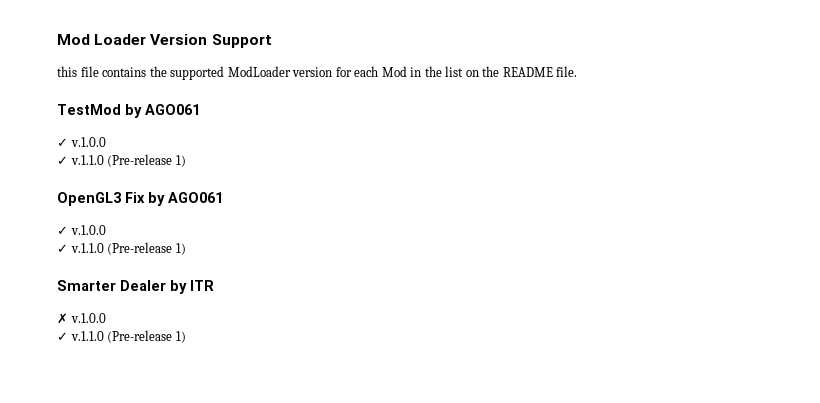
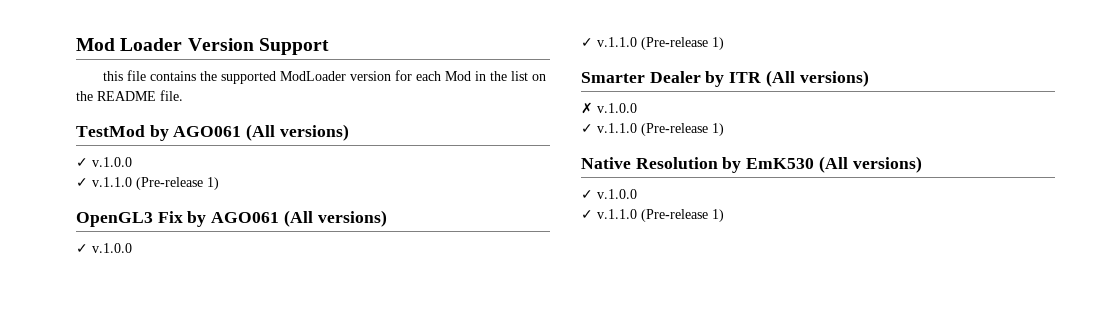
- TestMod by AGO061
+ TestMod by AGO061 (All versions)
- OpenGL3 Fix by AGO061
+ OpenGL3 Fix by AGO061 (All versions)
- Smarter Dealer by ITR
+ Smarter Dealer by ITR (All versions)
+ Native Resolution by EmK530 (All versions)
+ ✓ v.1.0.0
+ ✓ v.1.1.0 (Pre-release 1)

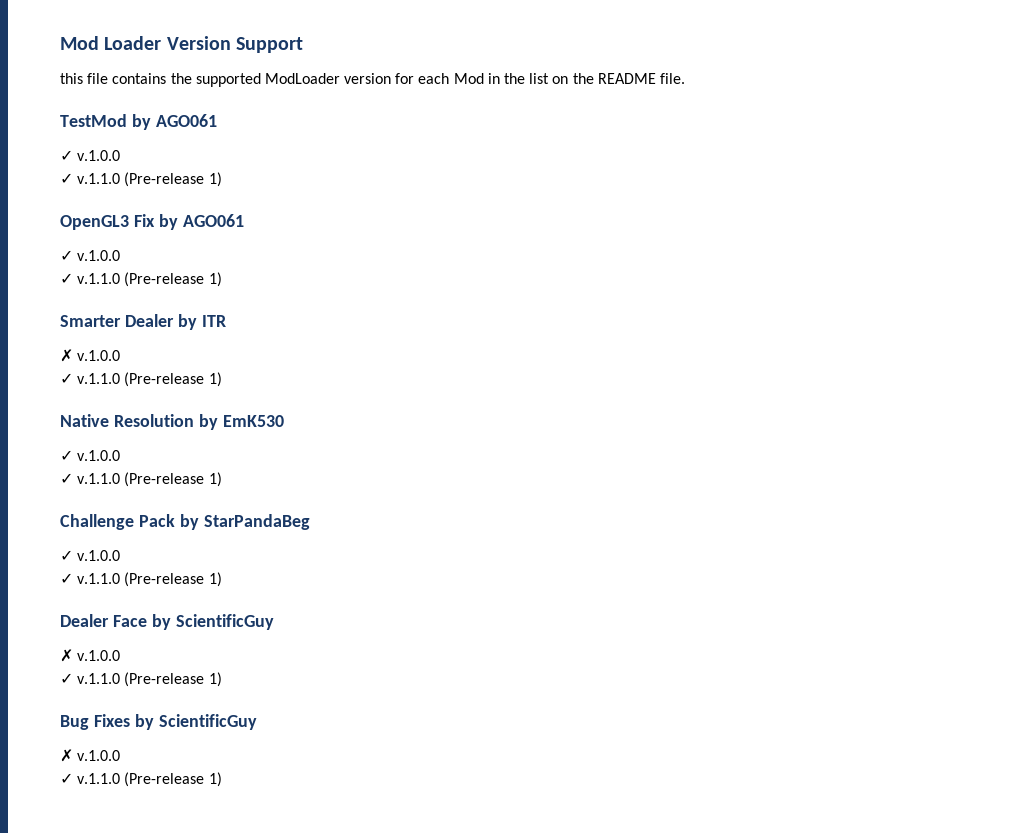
- TestMod by AGO061 (All versions)
+ TestMod by AGO061
- OpenGL3 Fix by AGO061 (All versions)
+ OpenGL3 Fix by AGO061
- Smarter Dealer by ITR (All versions)
+ Smarter Dealer by ITR
- Native Resolution by EmK530 (All versions)
+ Native Resolution by EmK530
  ✓ v.1.0.0
+ ✓ v.1.1.0 (Pre-release 1)
+ Challenge Pack by StarPandaBeg
+ ✓ v.1.0.0
+ ✓ v.1.1.0 (Pre-release 1)
+ Dealer Face by ScientificGuy
+ ✗ v.1.0.0
+ ✓ v.1.1.0 (Pre-release 1)
+ Bug Fixes by ScientificGuy
+ ✗ v.1.0.0

